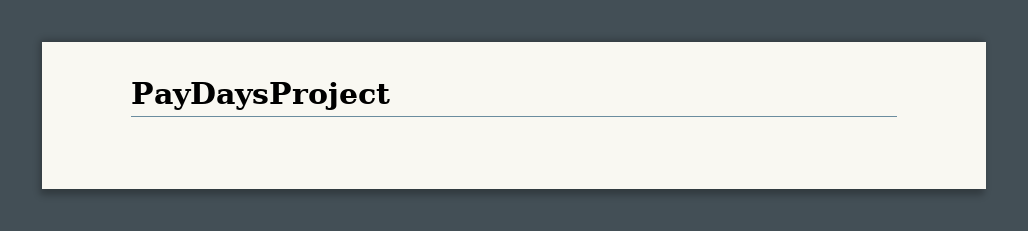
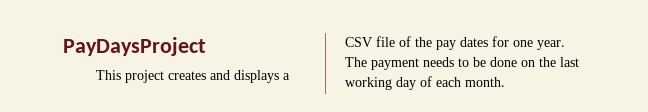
+ This project creates and displays a CSV file of the pay dates for one year. The payment needs to be done on the last working day of each month.

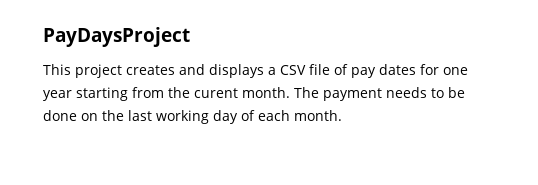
- This project creates and displays a CSV file of the pay dates for one year.
+ This project creates and displays a CSV file of pay dates for one year starting from the curent month.

